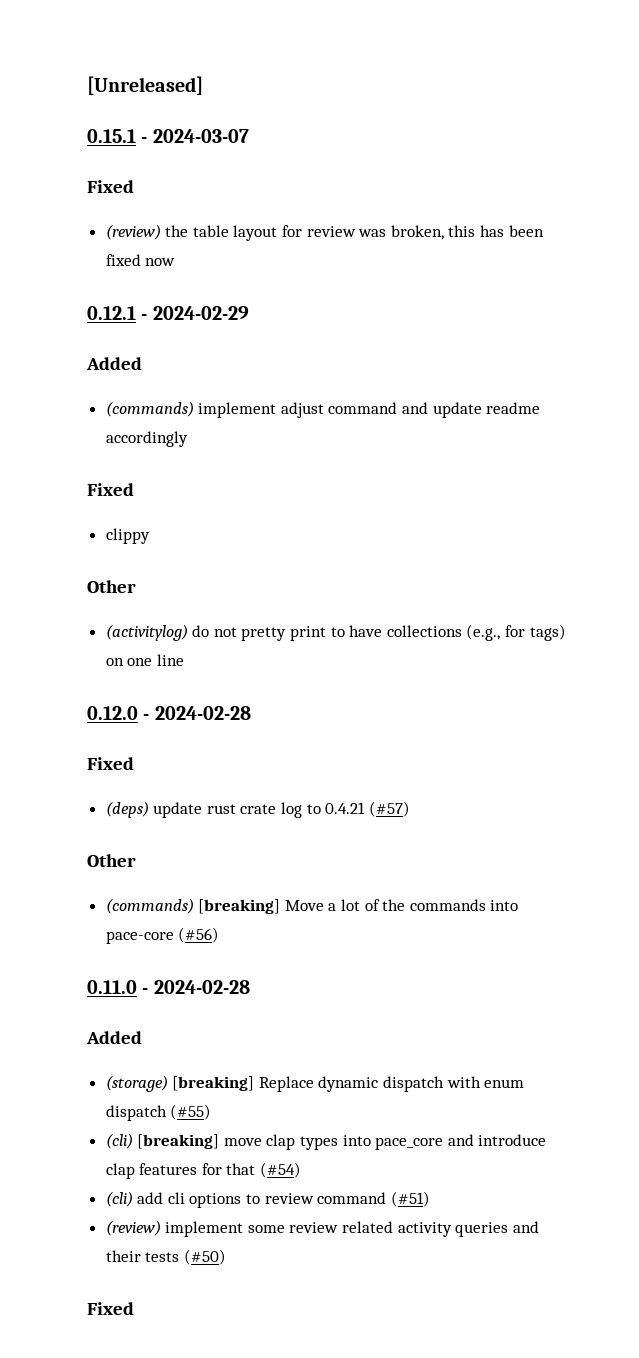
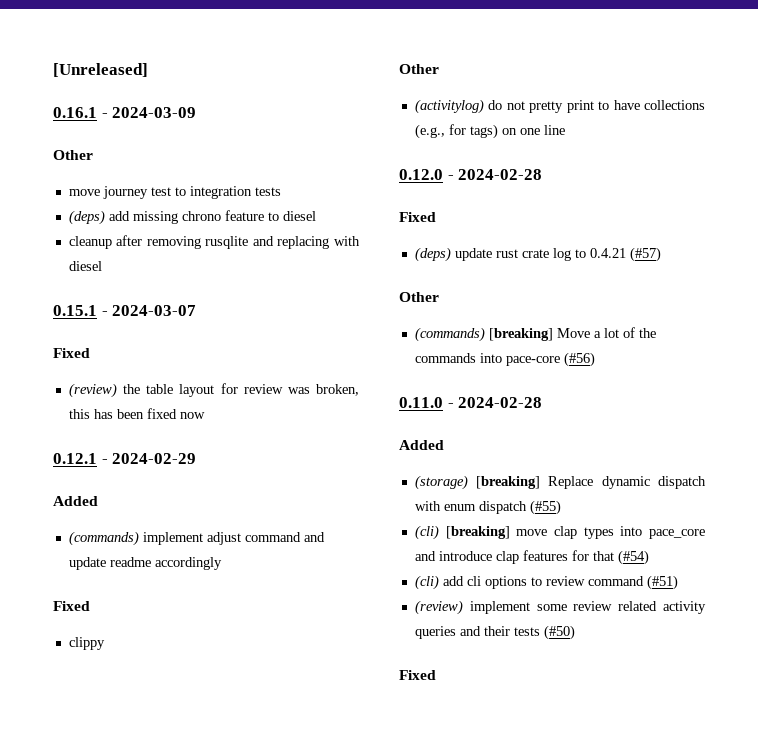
+ 0.16.1 - 2024-03-09
+ Other
+ move journey test to integration tests
+ (deps) add missing chrono feature to diesel
+ cleanup after removing rusqlite and replacing with diesel

